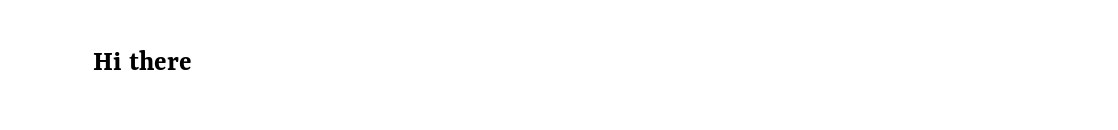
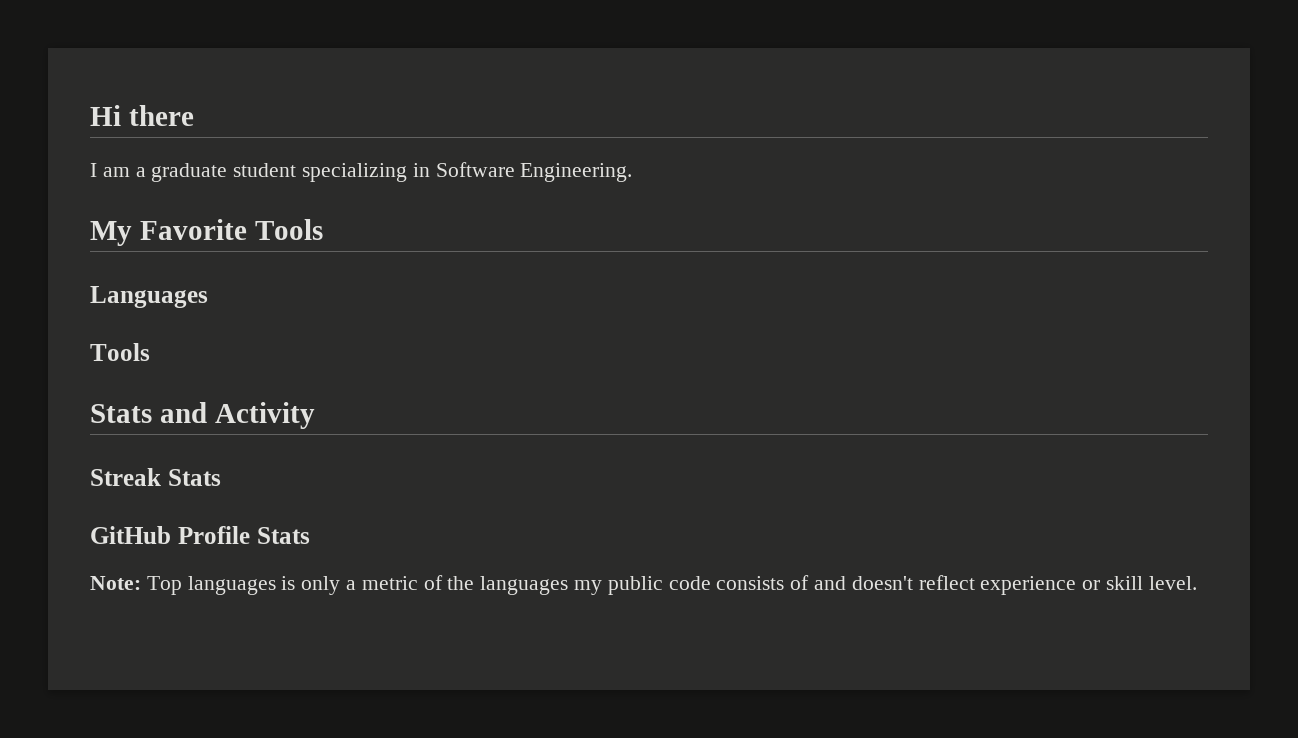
+ I am a graduate student specializing in Software Engineering.
+ My Favorite Tools
+ Languages
+ Tools
+ Stats and Activity
+ Streak Stats
+ GitHub Profile Stats
+ Note: Top languages is only a metric of the languages my public code consists of and doesn't reflect experience or skill level.

